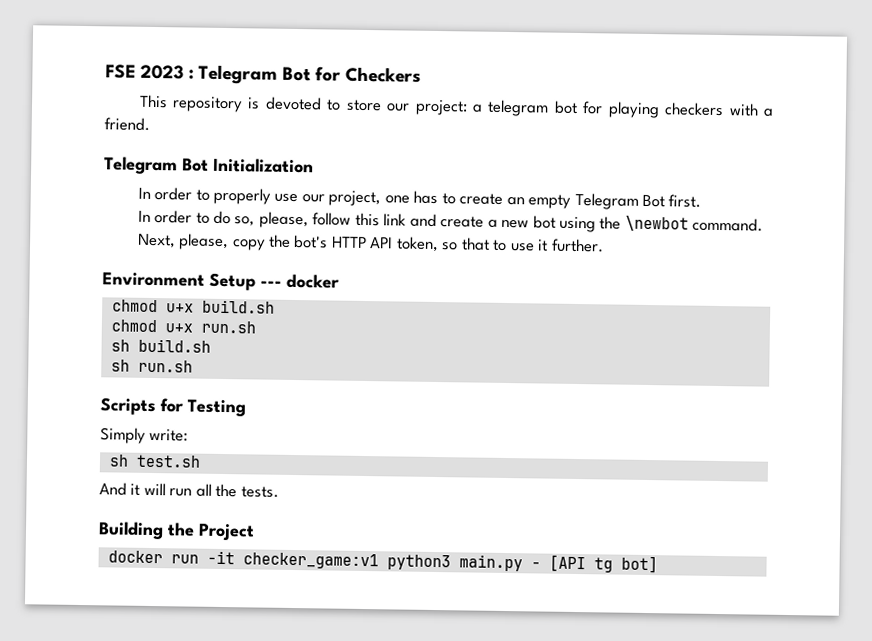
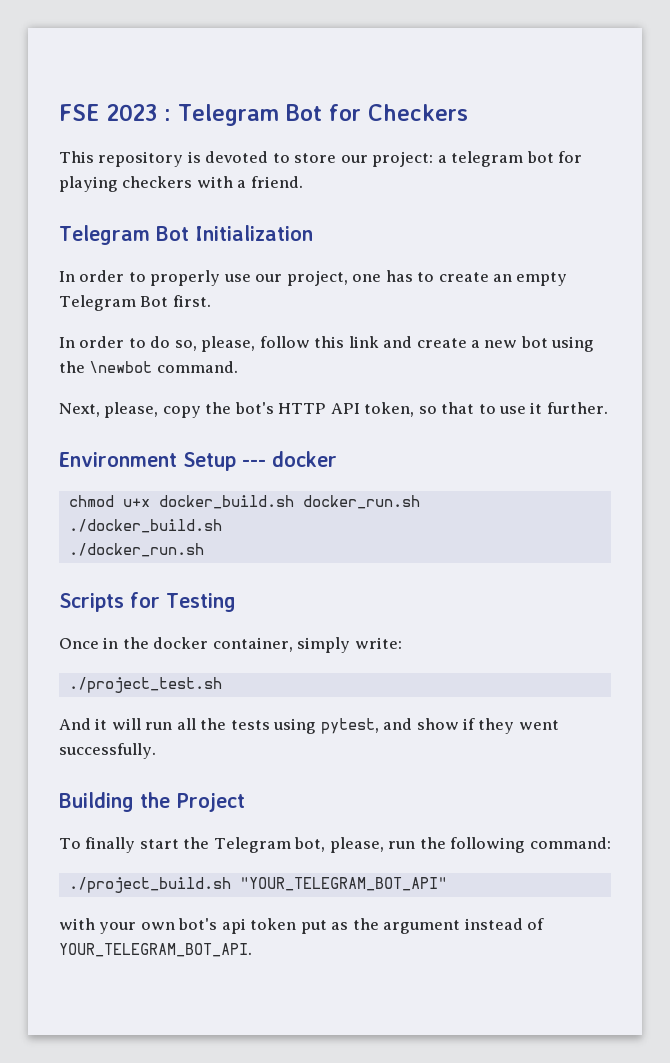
- chmod u+x build.sh
- chmod u+x run.sh
- sh build.sh
- sh run.sh
+ chmod u+x docker_build.sh docker_run.sh
+ ./docker_build.sh
+ ./docker_run.sh
  Scripts for Testing
- Simply write:
+ Once in the docker container, simply write:
- sh test.sh
+ ./project_test.sh
- And it will run all the tests.
+ And it will run all the tests using pytest, and show if they went successfully.
  Building the Project
- docker run -it checker_game:v1 python3 main.py - [API tg bot]
+ To finally start the Telegram bot, please, run the following command:
+ ./project_build.sh "YOUR_TELEGRAM_BOT_API"
+ with your own bot's api token put as the argument instead of YOUR_TELEGRAM_BOT_API.

